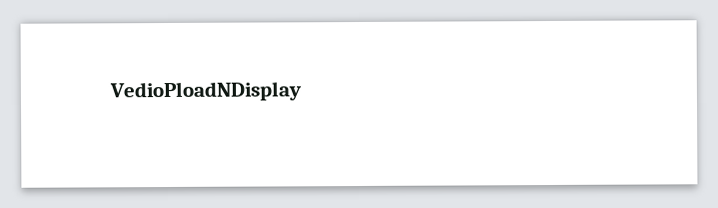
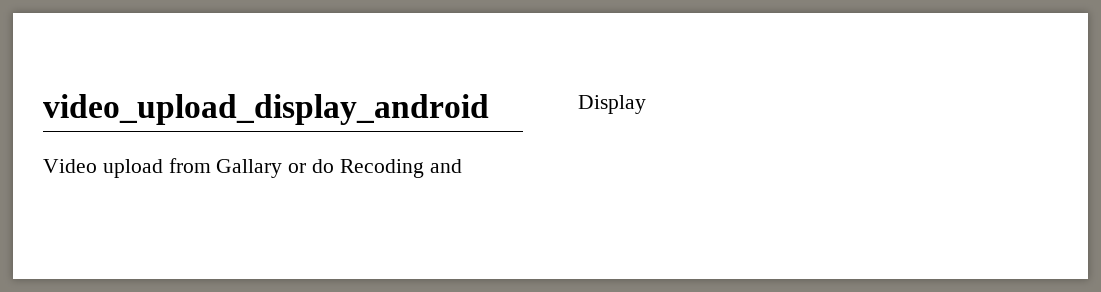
- VedioPloadNDisplay
+ video_upload_display_android
+ Video upload from Gallary or do Recoding and Display

